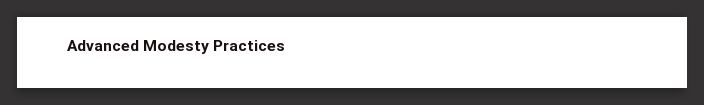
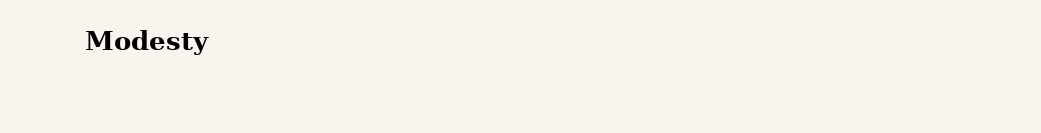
- Advanced Modesty Practices
+ Modesty

